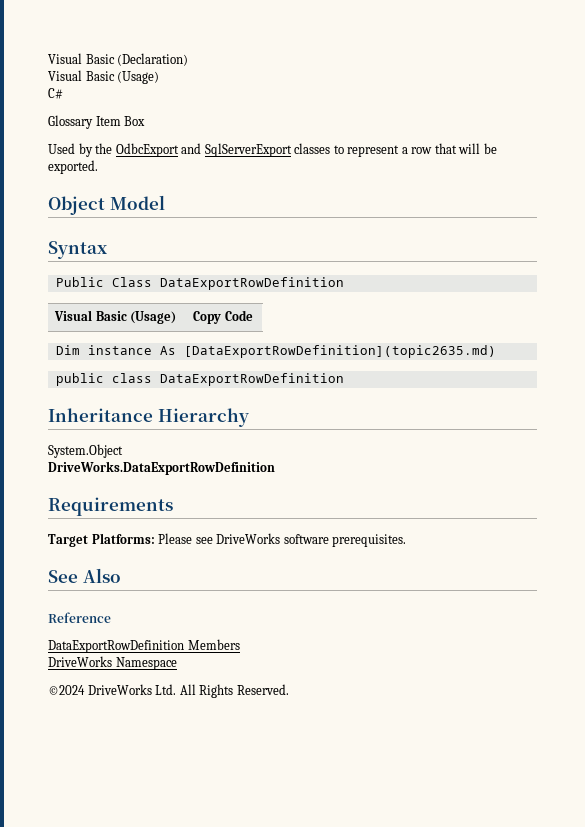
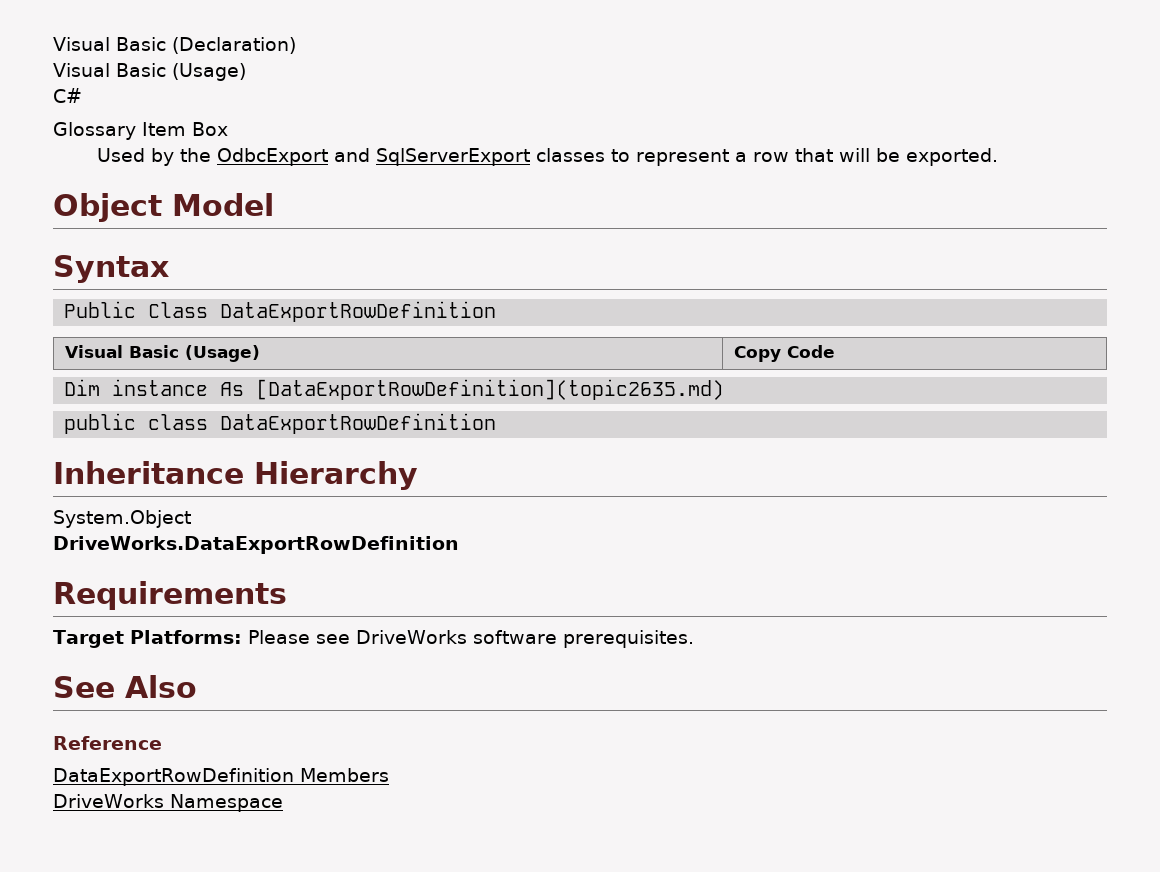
- ©2024 DriveWorks Ltd. All Rights Reserved.

